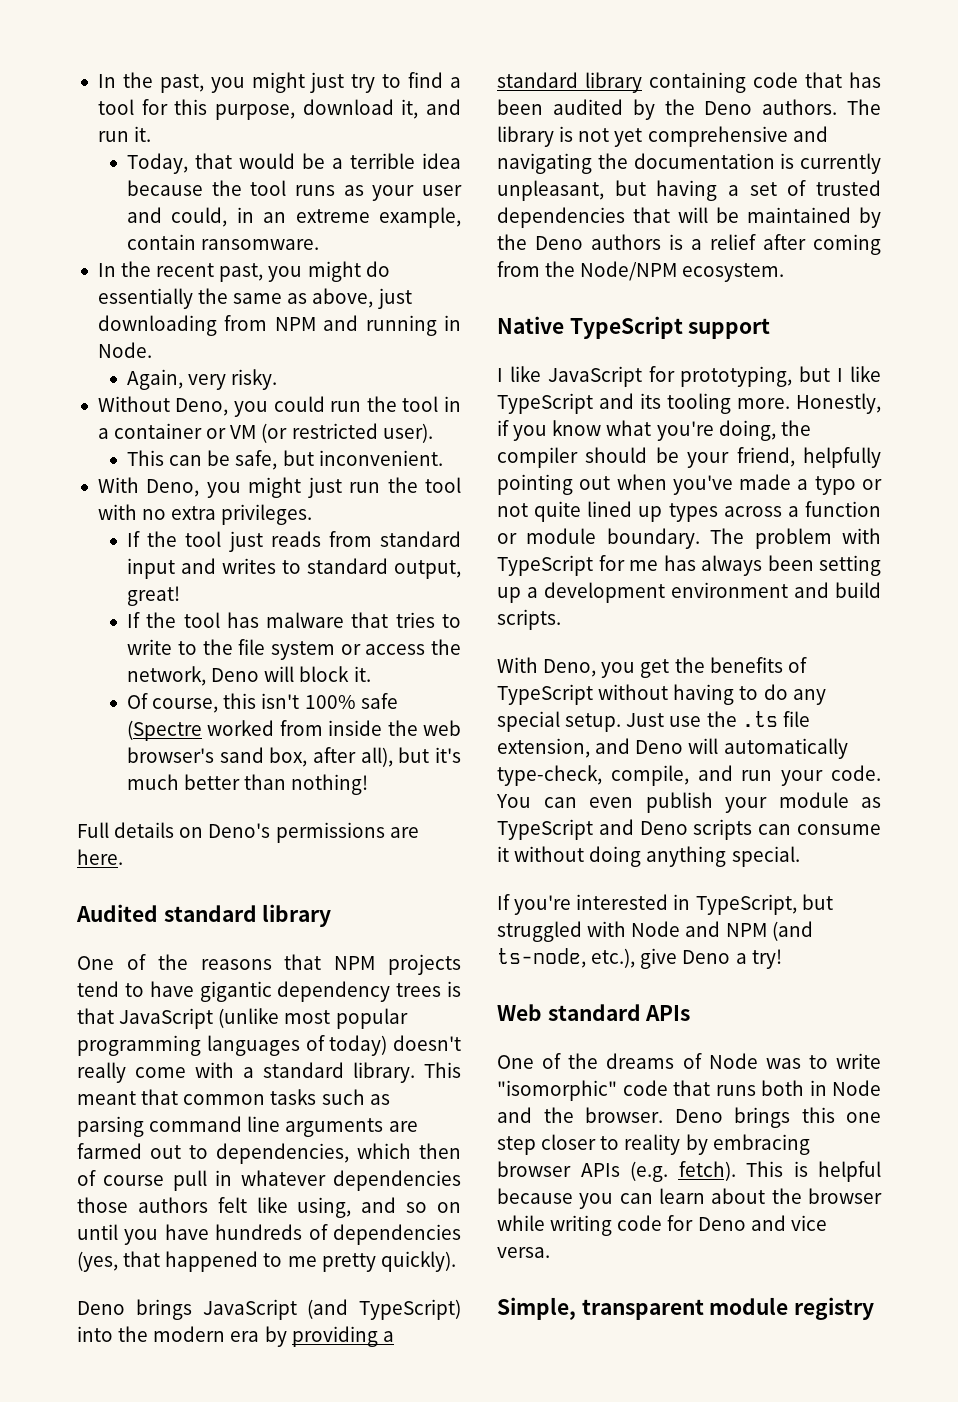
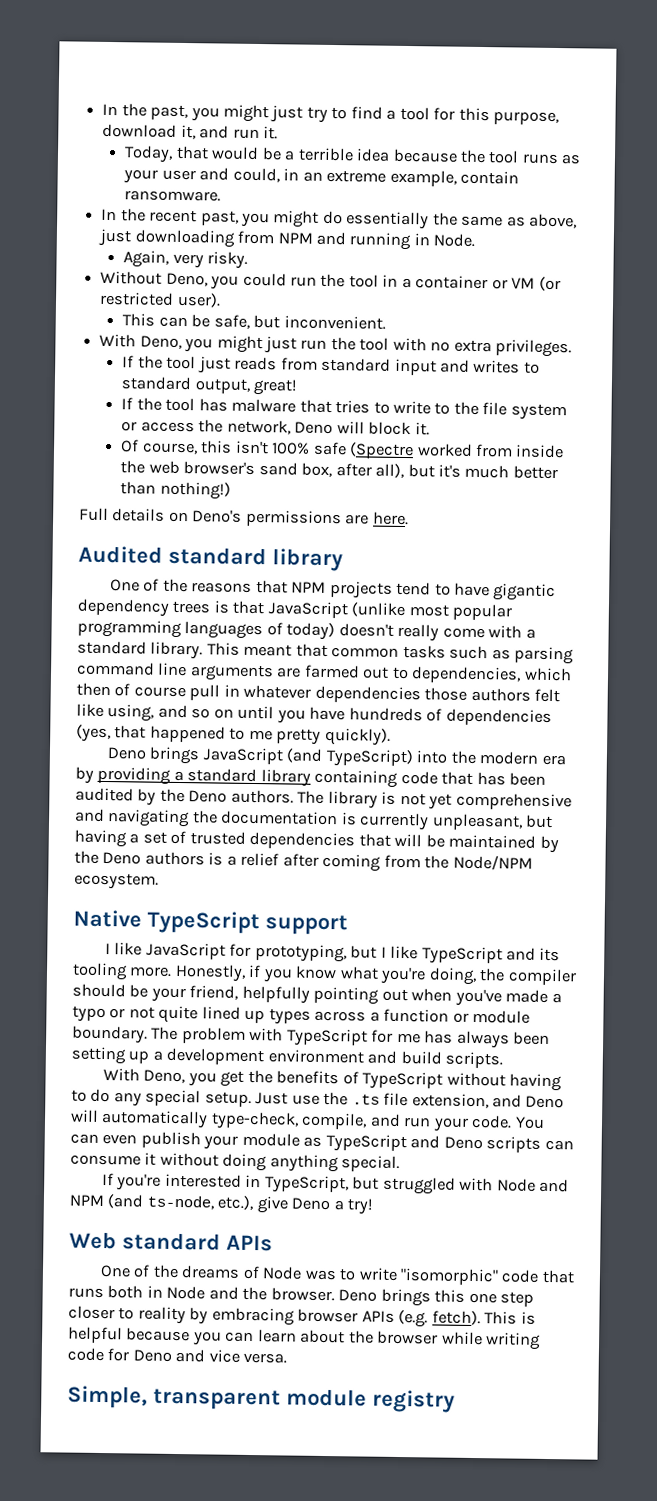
- Of course, this isn't 100% safe (Spectre worked from inside the web browser's sand box, after all), but it's much better than nothing!
+ Of course, this isn't 100% safe (Spectre worked from inside the web browser's sand box, after all), but it's much better than nothing!)

